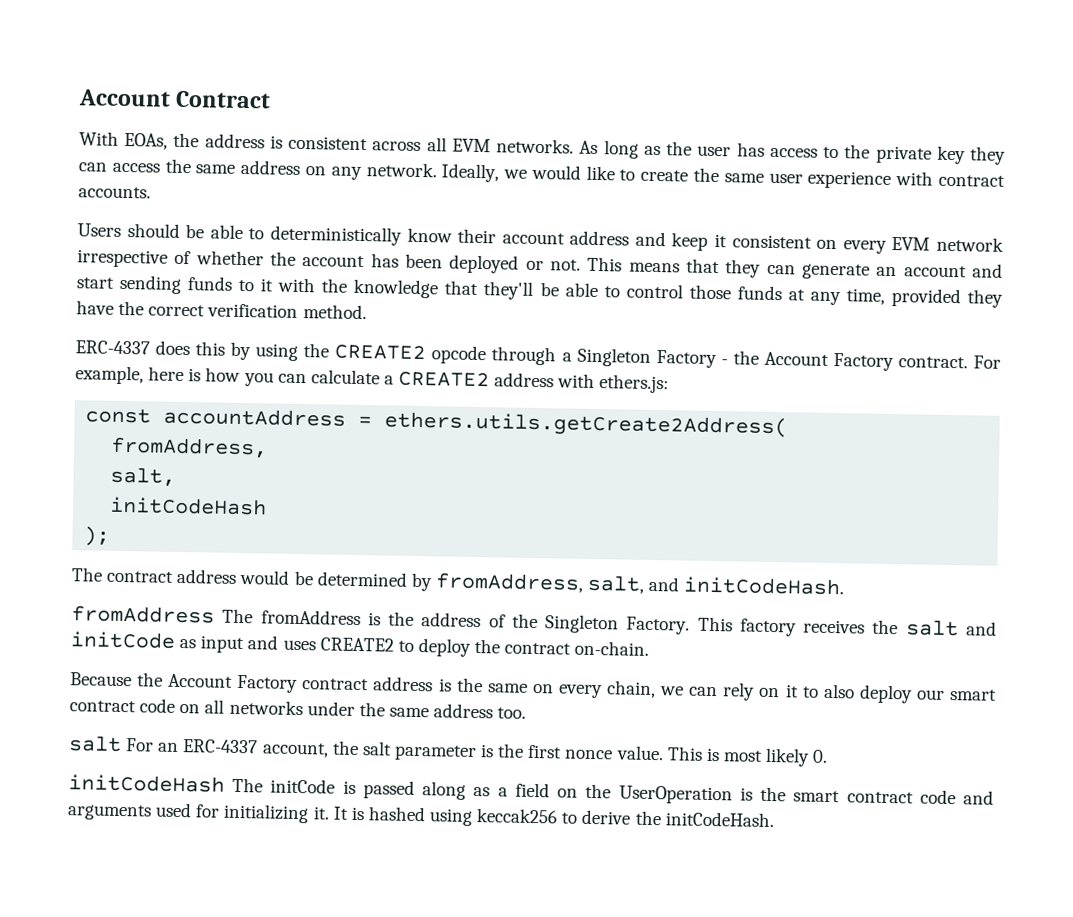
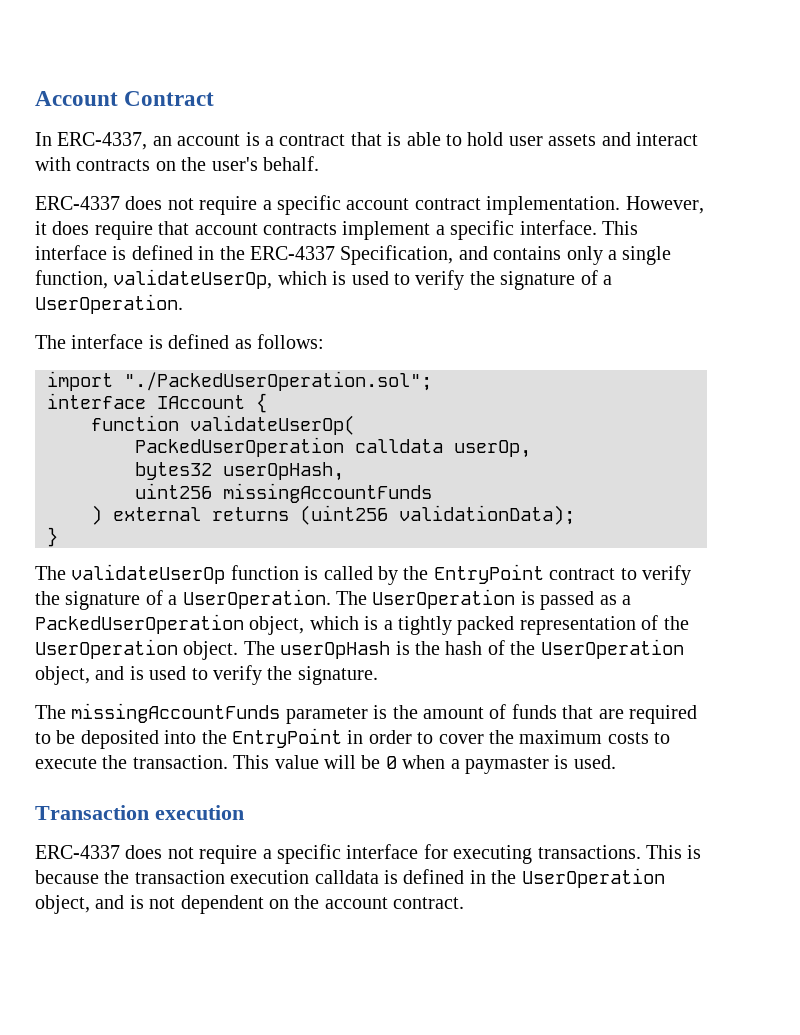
- With EOAs, the address is consistent across all EVM networks. As long as the user has access to the private key they can access the same address on any network. Ideally, we would like to create the same user experience with contract accounts.
- Users should be able to deterministically know their account address and keep it consistent on every EVM network irrespective of whether the account has been deployed or not. This means that they can generate an account and start sending funds to it with the knowledge that they'll be able to control those funds at any time, provided they have the correct verification method.
- ERC-4337 does this by using the CREATE2 opcode through a Singleton Factory - the Account Factory contract. For example, here is how you can calculate a CREATE2 address with ethers.js:
- const accountAddress = ethers.utils.getCreate2Address(
- fromAddress,
- salt,
- initCodeHash
- );
- The contract address would be determined by fromAddress, salt, and initCodeHash.
- fromAddress The fromAddress is the address of the Singleton Factory. This factory receives the salt and initCode as input and uses CREATE2 to deploy the contract on-chain.
- Because the Account Factory contract address is the same on every chain, we can rely on it to also deploy our smart contract code on all networks under the same address too.
- salt For an ERC-4337 account, the salt parameter is the first nonce value. This is most likely 0.
- initCodeHash The initCode is passed along as a field on the UserOperation is the smart contract code and arguments used for initializing it. It is hashed using keccak256 to derive the initCodeHash.
+ In ERC-4337, an account is a contract that is able to hold user assets and interact with contracts on the user's behalf.
+ ERC-4337 does not require a specific account contract implementation. However, it does require that account contracts implement a specific interface. This interface is defined in the ERC-4337 Specification, and contains only a single function, validateUserOp, which is used to verify the signature of a UserOperation.
+ The interface is defined as follows:
+ import "./PackedUserOperation.sol";
+ interface IAccount {
+ function validateUserOp(
+ PackedUserOperation calldata userOp,
+ bytes32 userOpHash,
+ uint256 missingAccountFunds
+ ) external returns (uint256 validationData);
+ }
+ The validateUserOp function is called by the EntryPoint contract to verify the signature of a UserOperation. The UserOperation is passed as a PackedUserOperation object, which is a tightly packed representation of the UserOperation object. The userOpHash is the hash of the UserOperation object, and is used to verify the signature.
+ The missingAccountFunds parameter is the amount of funds that are required to be deposited into the EntryPoint in order to cover the maximum costs to execute the transaction. This value will be 0 when a paymaster is used.
+ Transaction execution
+ ERC-4337 does not require a specific interface for executing transactions. This is because the transaction execution calldata is defined in the UserOperation object, and is not dependent on the account contract.

